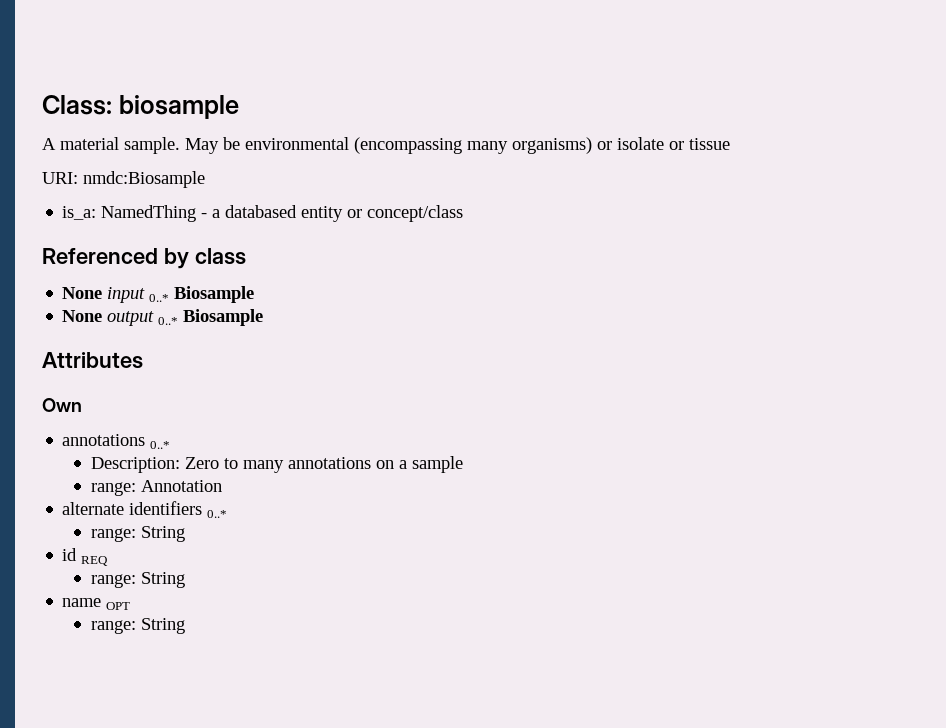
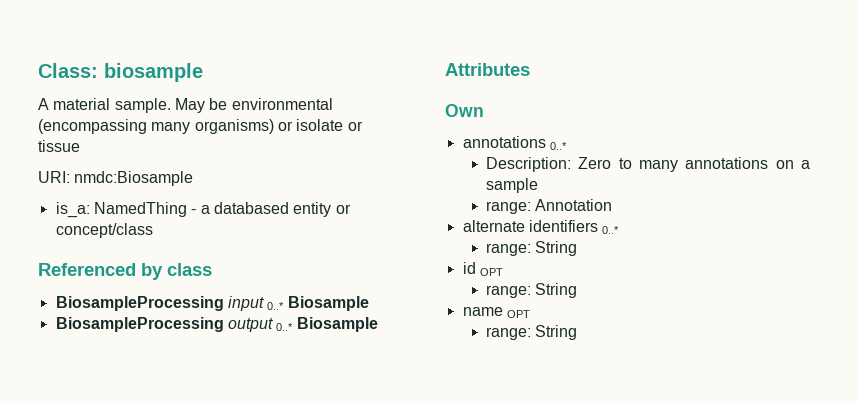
- None input 0..* Biosample
+ BiosampleProcessing input 0..* Biosample
- None output 0..* Biosample
+ BiosampleProcessing output 0..* Biosample
- id REQ
+ id OPT

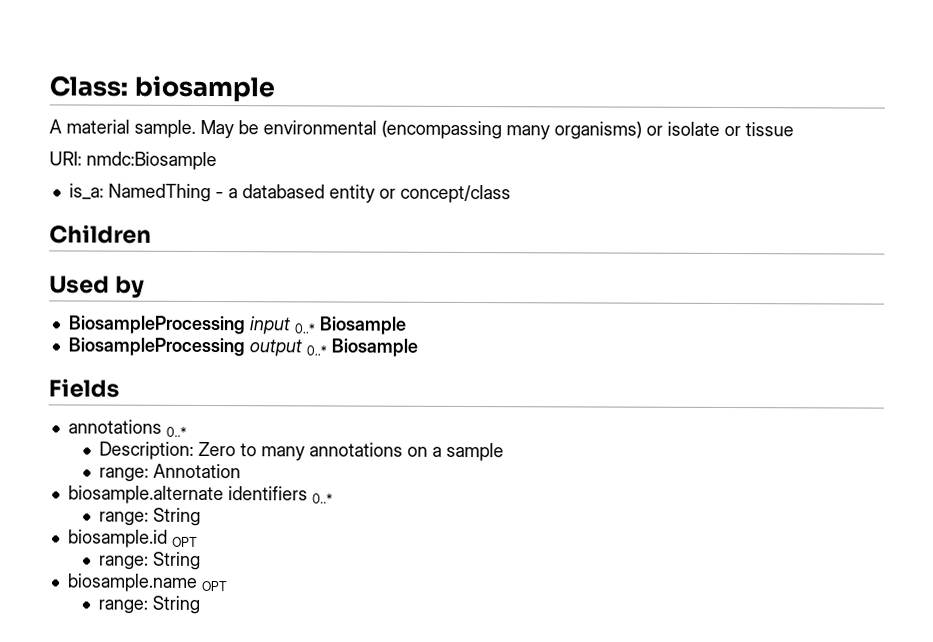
- Referenced by class
+ Children
+ Used by
- Attributes
- Own
+ Fields
- alternate identifiers 0..*
+ biosample.alternate identifiers 0..*
- id OPT
+ biosample.id OPT
- name OPT
+ biosample.name OPT

